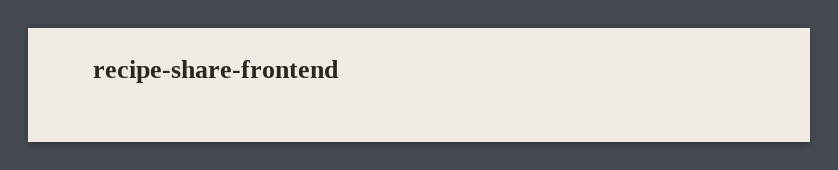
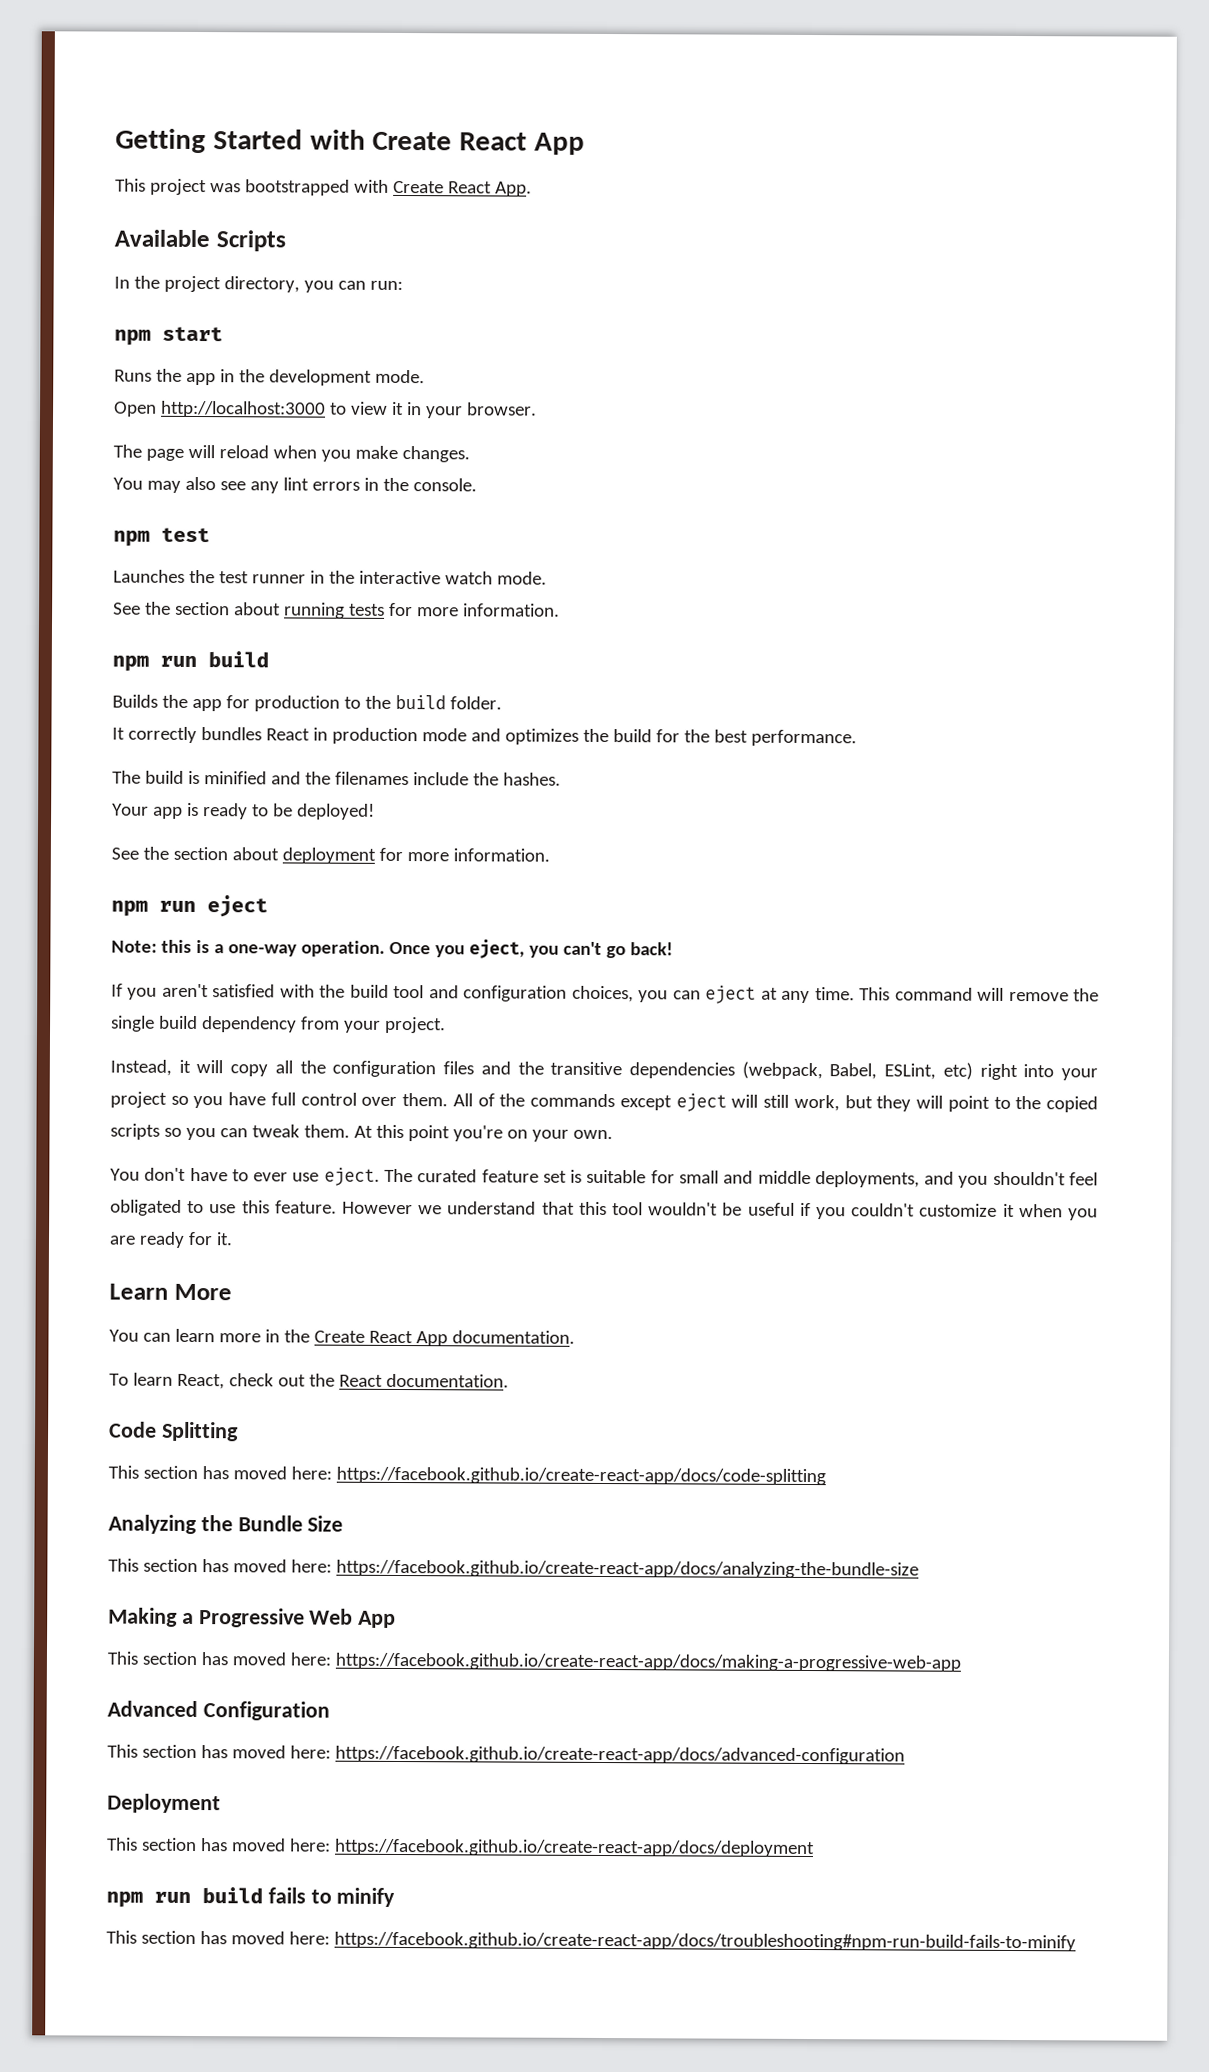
- recipe-share-frontend
+ Getting Started with Create React App
+ This project was bootstrapped with Create React App.
+ Available Scripts
+ In the project directory, you can run:
+ npm start
+ Runs the app in the development mode.
+ Open http://localhost:3000 to view it in your browser.
+ The page will reload when you make changes.
+ You may also see any lint errors in the console.
+ npm test
+ Launches the test runner in the interactive watch mode.
+ See the section about running tests for more information.
+ npm run build
+ Builds the app for production to the build folder.
+ It correctly bundles React in production mode and optimizes the build for the best performance.
+ The build is minified and the filenames include the hashes.
+ Your app is ready to be deployed!
+ See the section about deployment for more information.
+ npm run eject
+ Note: this is a one-way operation. Once you eject, you can't go back!
+ If you aren't satisfied with the build tool and configuration choices, you can eject at any time. This command will remove the single build dependency from your project.
+ Instead, it will copy all the configuration files and the transitive dependencies (webpack, Babel, ESLint, etc) right into your project so you have full control over them. All of the commands except eject will still work, but they will point to the copied scripts so you can tweak them. At this point you're on your own.
+ You don't have to ever use eject. The curated feature set is suitable for small and middle deployments, and you shouldn't feel obligated to use this feature. However we understand that this tool wouldn't be useful if you couldn't customize it when you are ready for it.
+ Learn More
+ You can learn more in the Create React App documentation.
+ To learn React, check out the React documentation.
+ Code Splitting
+ This section has moved here: https://facebook.github.io/create-react-app/docs/code-splitting
+ Analyzing the Bundle Size
+ This section has moved here: https://facebook.github.io/create-react-app/docs/analyzing-the-bundle-size
+ Making a Progressive Web App
+ This section has moved here: https://facebook.github.io/create-react-app/docs/making-a-progressive-web-app
+ Advanced Configuration
+ This section has moved here: https://facebook.github.io/create-react-app/docs/advanced-configuration
+ Deployment
+ This section has moved here: https://facebook.github.io/create-react-app/docs/deployment
+ npm run build fails to minify
+ This section has moved here: https://facebook.github.io/create-react-app/docs/troubleshooting#npm-run-build-fails-to-minify

